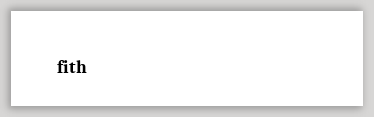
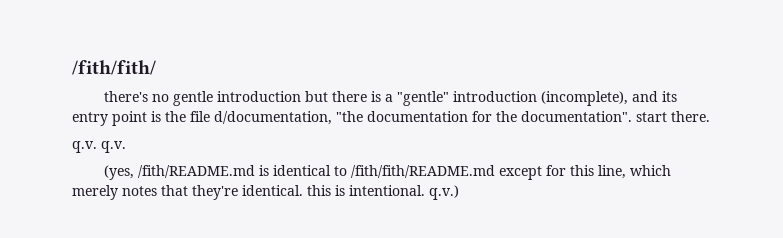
- fith
+ /fith/fith/
+ there's no gentle introduction but there is a "gentle" introduction (incomplete), and its entry point is the file d/documentation, "the documentation for the documentation". start there.
+ q.v. q.v.
+ (yes, /fith/README.md is identical to /fith/fith/README.md except for this line, which merely notes that they're identical. this is intentional. q.v.)

